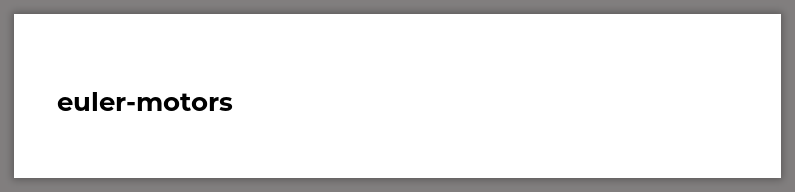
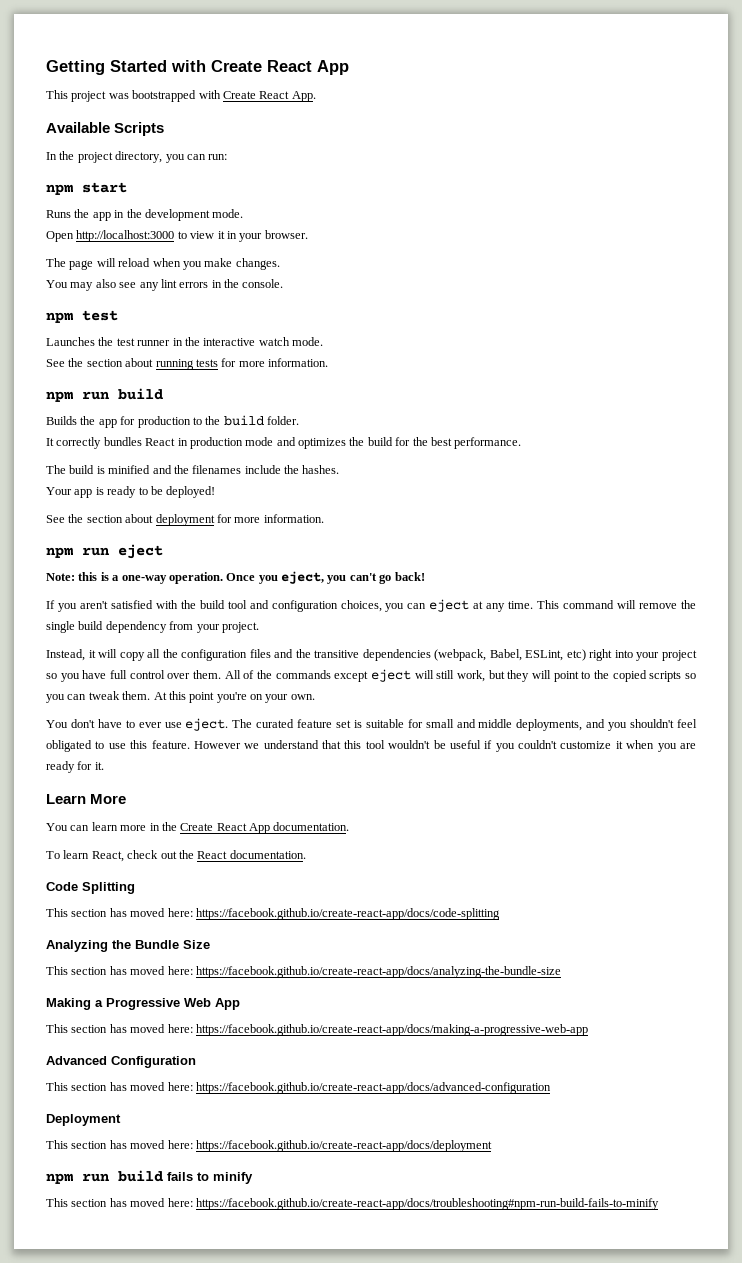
- euler-motors
+ Getting Started with Create React App
+ This project was bootstrapped with Create React App.
+ Available Scripts
+ In the project directory, you can run:
+ npm start
+ Runs the app in the development mode.
+ Open http://localhost:3000 to view it in your browser.
+ The page will reload when you make changes.
+ You may also see any lint errors in the console.
+ npm test
+ Launches the test runner in the interactive watch mode.
+ See the section about running tests for more information.
+ npm run build
+ Builds the app for production to the build folder.
+ It correctly bundles React in production mode and optimizes the build for the best performance.
+ The build is minified and the filenames include the hashes.
+ Your app is ready to be deployed!
+ See the section about deployment for more information.
+ npm run eject
+ Note: this is a one-way operation. Once you eject, you can't go back!
+ If you aren't satisfied with the build tool and configuration choices, you can eject at any time. This command will remove the single build dependency from your project.
+ Instead, it will copy all the configuration files and the transitive dependencies (webpack, Babel, ESLint, etc) right into your project so you have full control over them. All of the commands except eject will still work, but they will point to the copied scripts so you can tweak them. At this point you're on your own.
+ You don't have to ever use eject. The curated feature set is suitable for small and middle deployments, and you shouldn't feel obligated to use this feature. However we understand that this tool wouldn't be useful if you couldn't customize it when you are ready for it.
+ Learn More
+ You can learn more in the Create React App documentation.
+ To learn React, check out the React documentation.
+ Code Splitting
+ This section has moved here: https://facebook.github.io/create-react-app/docs/code-splitting
+ Analyzing the Bundle Size
+ This section has moved here: https://facebook.github.io/create-react-app/docs/analyzing-the-bundle-size
+ Making a Progressive Web App
+ This section has moved here: https://facebook.github.io/create-react-app/docs/making-a-progressive-web-app
+ Advanced Configuration
+ This section has moved here: https://facebook.github.io/create-react-app/docs/advanced-configuration
+ Deployment
+ This section has moved here: https://facebook.github.io/create-react-app/docs/deployment
+ npm run build fails to minify
+ This section has moved here: https://facebook.github.io/create-react-app/docs/troubleshooting#npm-run-build-fails-to-minify

